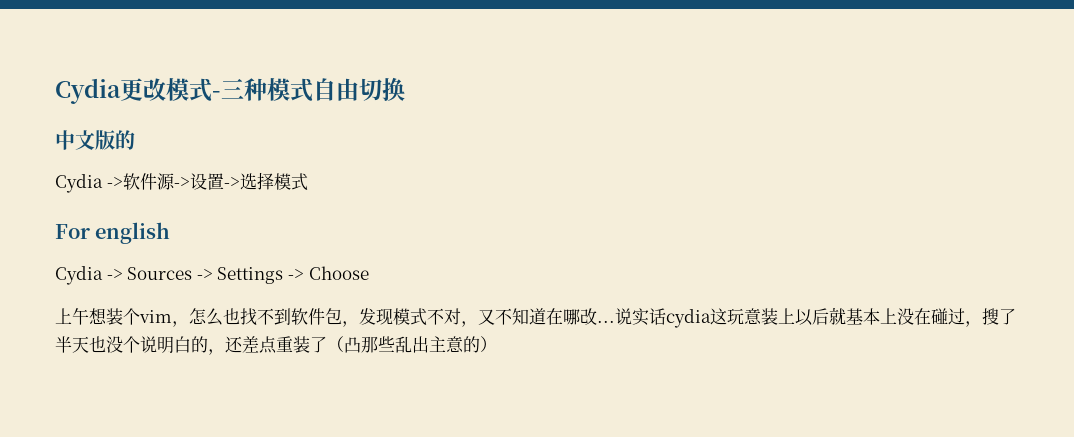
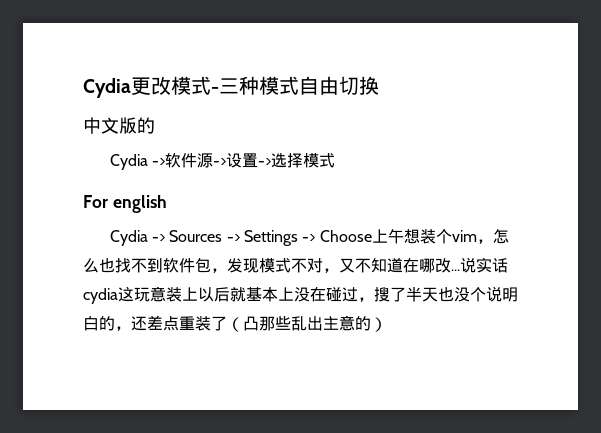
- Cydia -> Sources -> Settings -> Choose
- 上午想装个vim，怎么也找不到软件包，发现模式不对，又不知道在哪改...
+ Cydia -> Sources -> Settings -> Choose上午想装个vim，怎么也找不到软件包，发现模式不对，又不知道在哪改...

